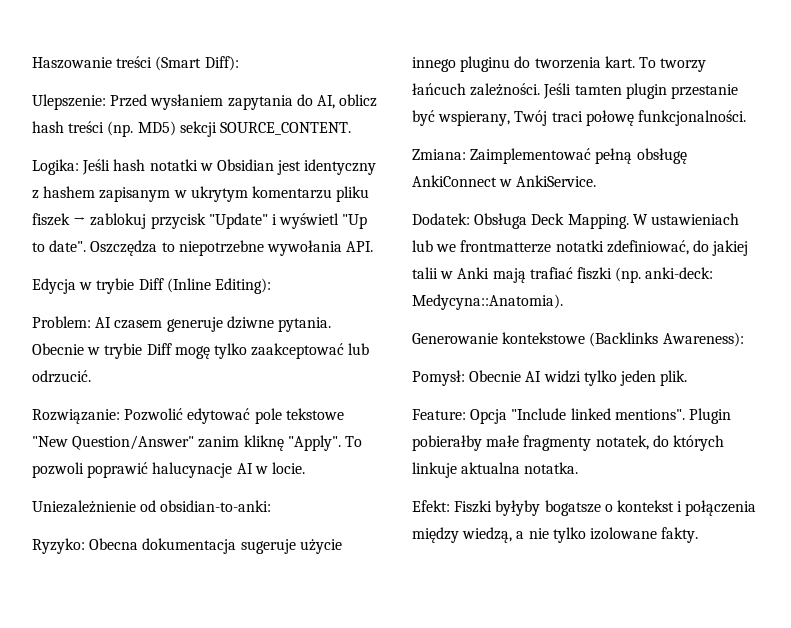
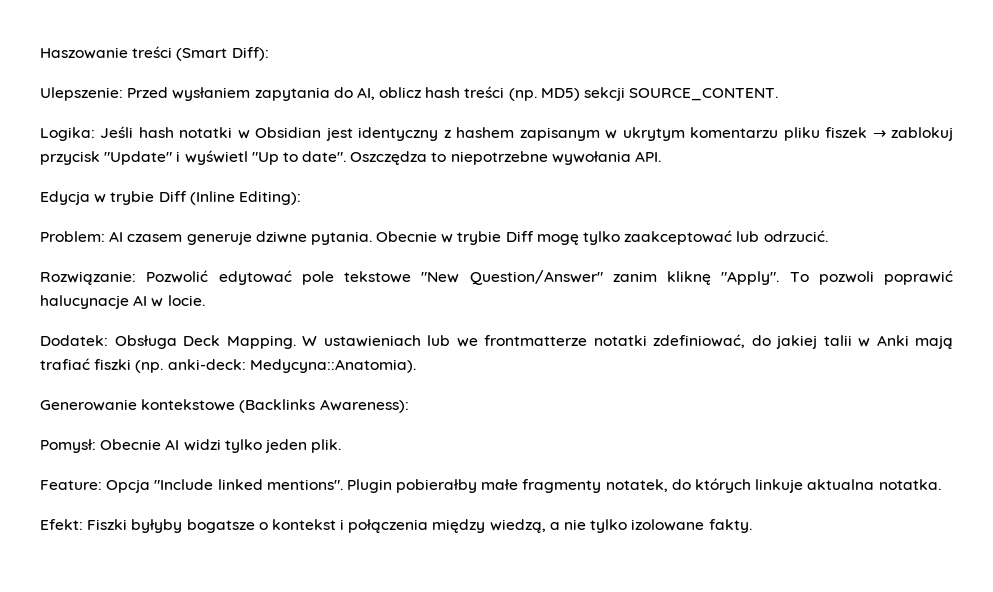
- Uniezależnienie od obsidian-to-anki:
- Ryzyko: Obecna dokumentacja sugeruje użycie innego pluginu do tworzenia kart. To tworzy łańcuch zależności. Jeśli tamten plugin przestanie być wspierany, Twój traci połowę funkcjonalności.
- Zmiana: Zaimplementować pełną obsługę AnkiConnect w AnkiService.

